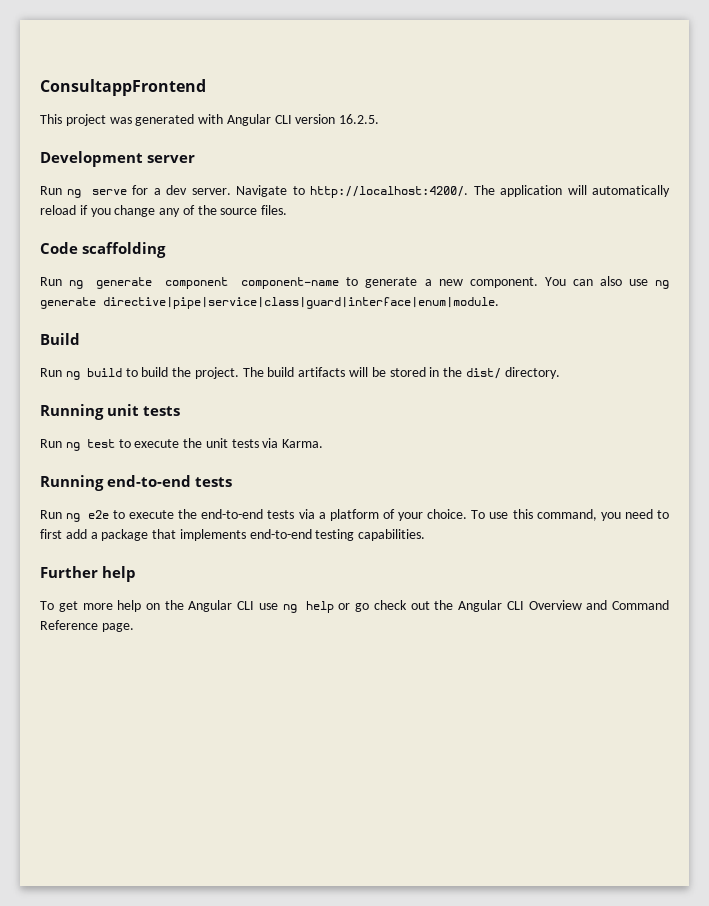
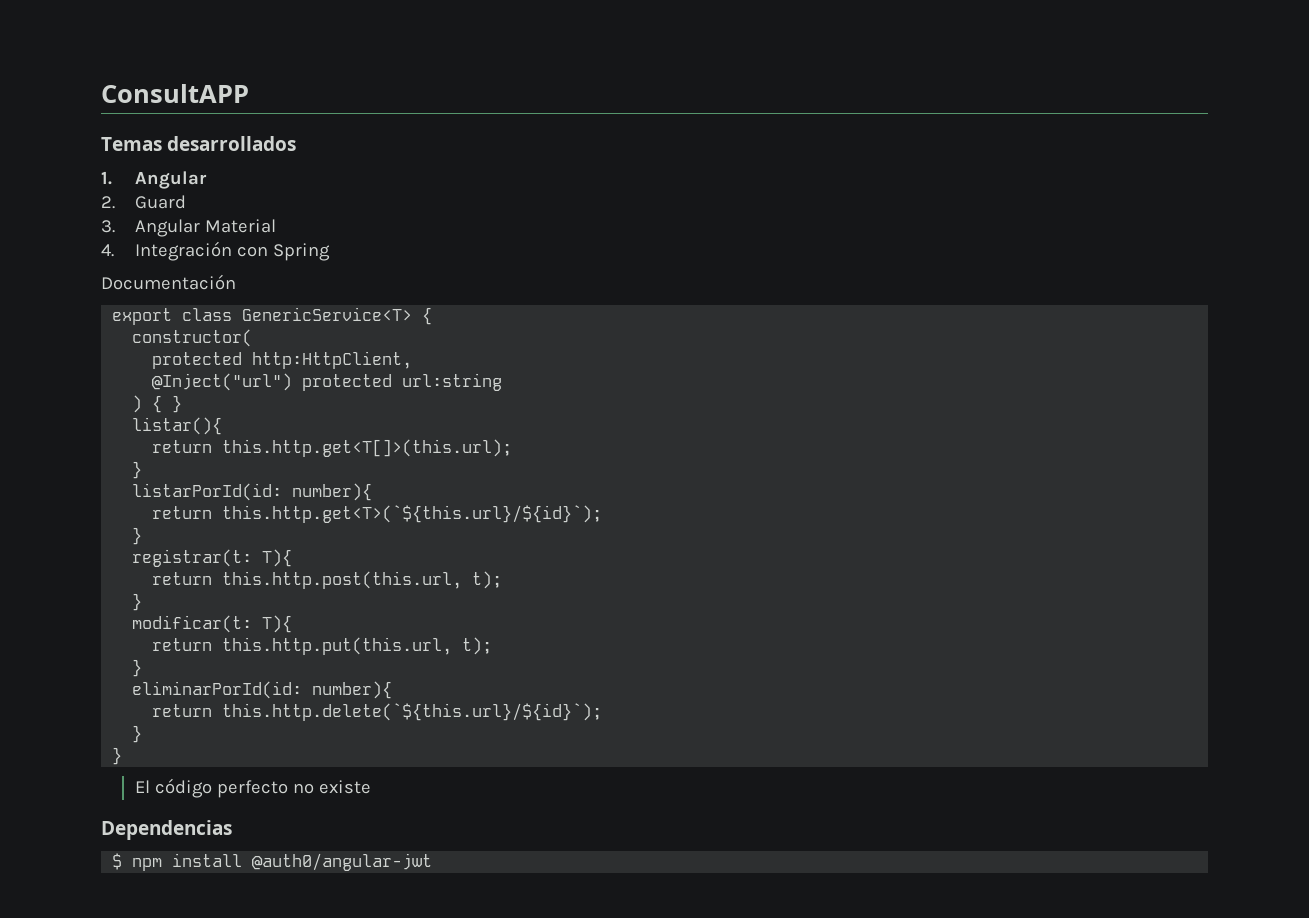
- ConsultappFrontend
- This project was generated with Angular CLI version 16.2.5.
- Development server
- Run ng serve for a dev server. Navigate to http://localhost:4200/. The application will automatically reload if you change any of the source files.
- Code scaffolding
- Run ng generate component component-name to generate a new component. You can also use ng generate directive|pipe|service|class|guard|interface|enum|module.
- Build
- Run ng build to build the project. The build artifacts will be stored in the dist/ directory.
- Running unit tests
- Run ng test to execute the unit tests via Karma.
- Running end-to-end tests
- Run ng e2e to execute the end-to-end tests via a platform of your choice. To use this command, you need to first add a package that implements end-to-end testing capabilities.
- Further help
- To get more help on the Angular CLI use ng help or go check out the Angular CLI Overview and Command Reference page.
+ ConsultAPP
+ Temas desarrollados
+ 1. Angular
+ 2. Guard
+ 3. Angular Material
+ 4. Integración con Spring
+ Documentación
+ export class GenericService<T> {
+ constructor(
+ protected http:HttpClient,
+ @Inject("url") protected url:string
+ ) { }
+ listar(){
+ return this.http.get<T[]>(this.url);
+ }
+ listarPorId(id: number){
+ return this.http.get<T>(`${this.url}/${id}`);
+ }
+ registrar(t: T){
+ return this.http.post(this.url, t);
+ }
+ modificar(t: T){
+ return this.http.put(this.url, t);
+ }
+ eliminarPorId(id: number){
+ return this.http.delete(`${this.url}/${id}`);
+ }
+ }
+ El código perfecto no existe
+ Dependencias
+ $ npm install @auth0/angular-jwt

